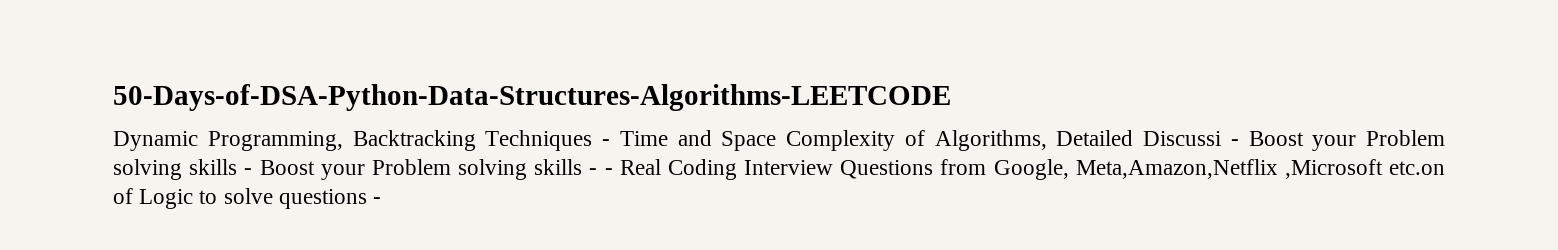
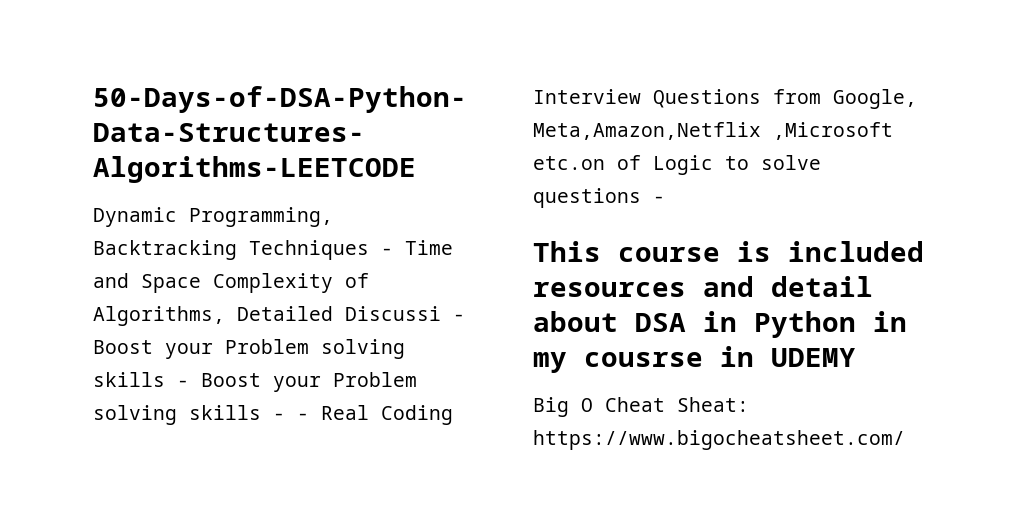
+ This course is included resources and detail about DSA in Python in my cousrse in UDEMY
+ Big O Cheat Sheat: https://www.bigocheatsheet.com/

